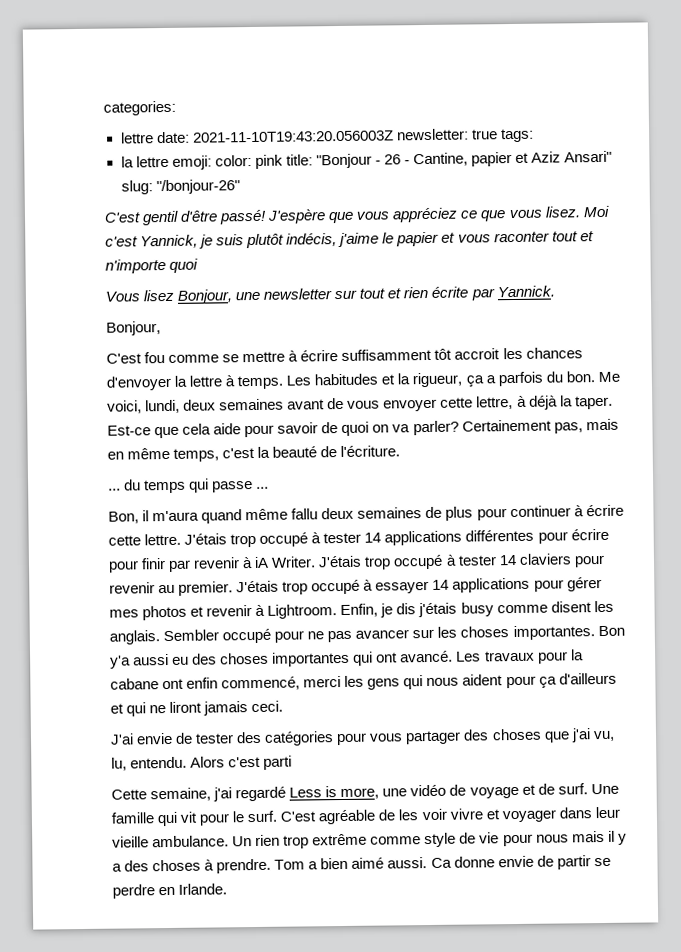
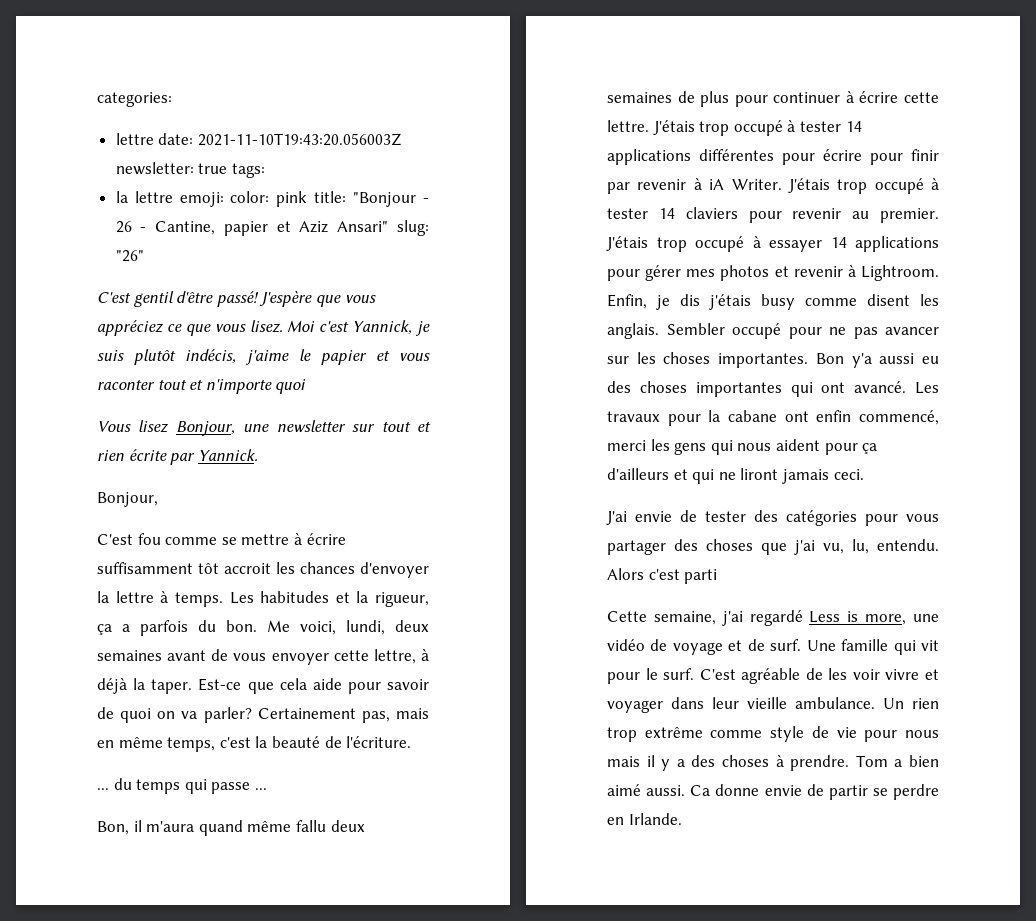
- la lettre emoji: color: pink title: "Bonjour - 26 - Cantine, papier et Aziz Ansari" slug: "/bonjour-26"
+ la lettre emoji: color: pink title: "Bonjour - 26 - Cantine, papier et Aziz Ansari" slug: "26"

